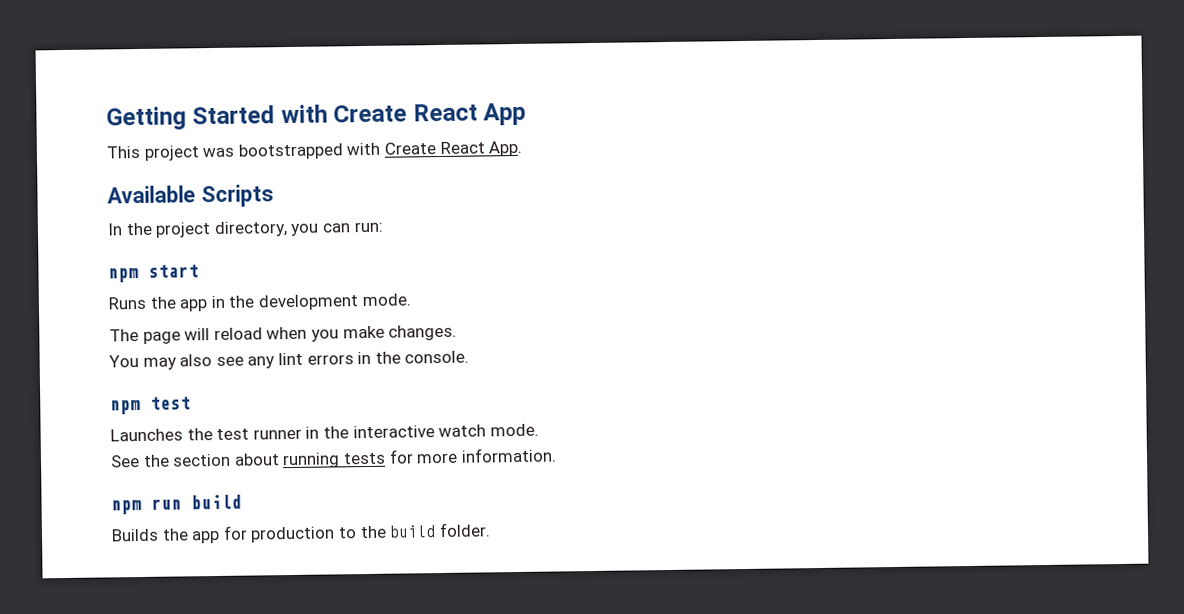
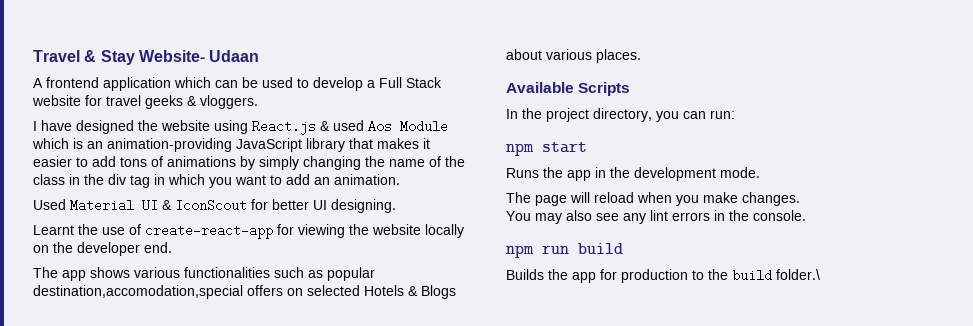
- Getting Started with Create React App
- This project was bootstrapped with Create React App.
+ Travel & Stay Website- Udaan
+ A frontend application which can be used to develop a Full Stack website for travel geeks & vloggers.
+ I have designed the website using React.js & used Aos Module which is an animation-providing JavaScript library that makes it easier to add tons of animations by simply changing the name of the class in the div tag in which you want to add an animation.
+ Used Material UI & IconScout for better UI designing.
+ Learnt the use of create-react-app for viewing the website locally on the developer end.
+ The app shows various functionalities such as popular destination,accomodation,special offers on selected Hotels & Blogs about various places.
- npm test
- Launches the test runner in the interactive watch mode.
- See the section about running tests for more information.
- Builds the app for production to the build folder.
+ Builds the app for production to the build folder.\

